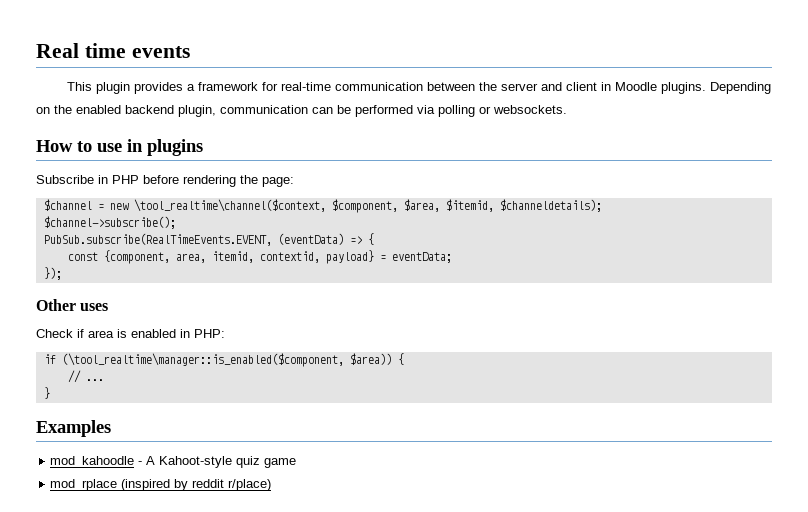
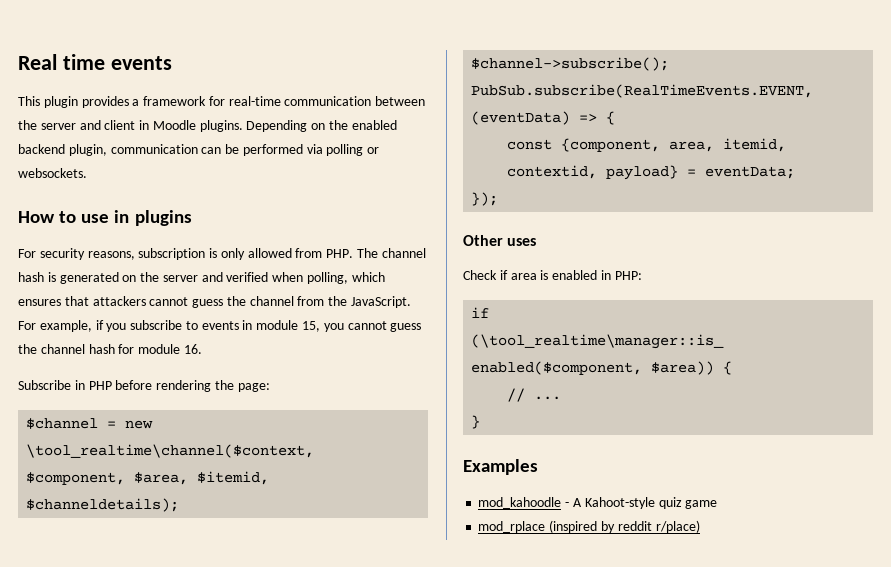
+ For security reasons, subscription is only allowed from PHP. The channel hash is generated on the server and verified when polling, which ensures that attackers cannot guess the channel from the JavaScript. For example, if you subscribe to events in module 15, you cannot guess the channel hash for module 16.

